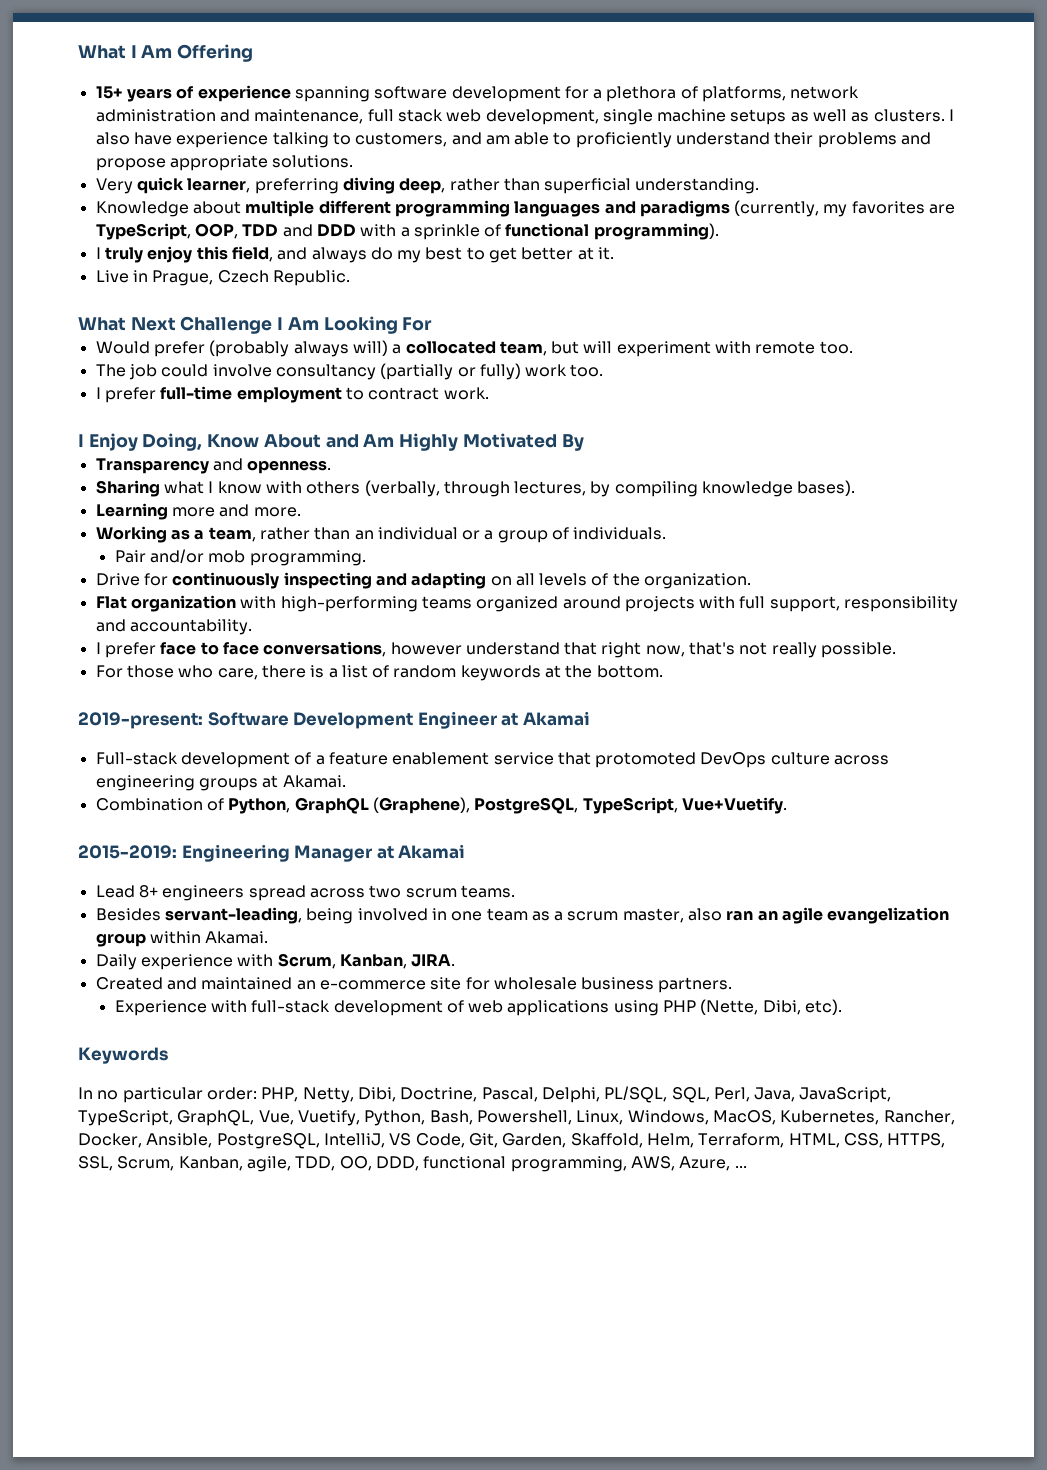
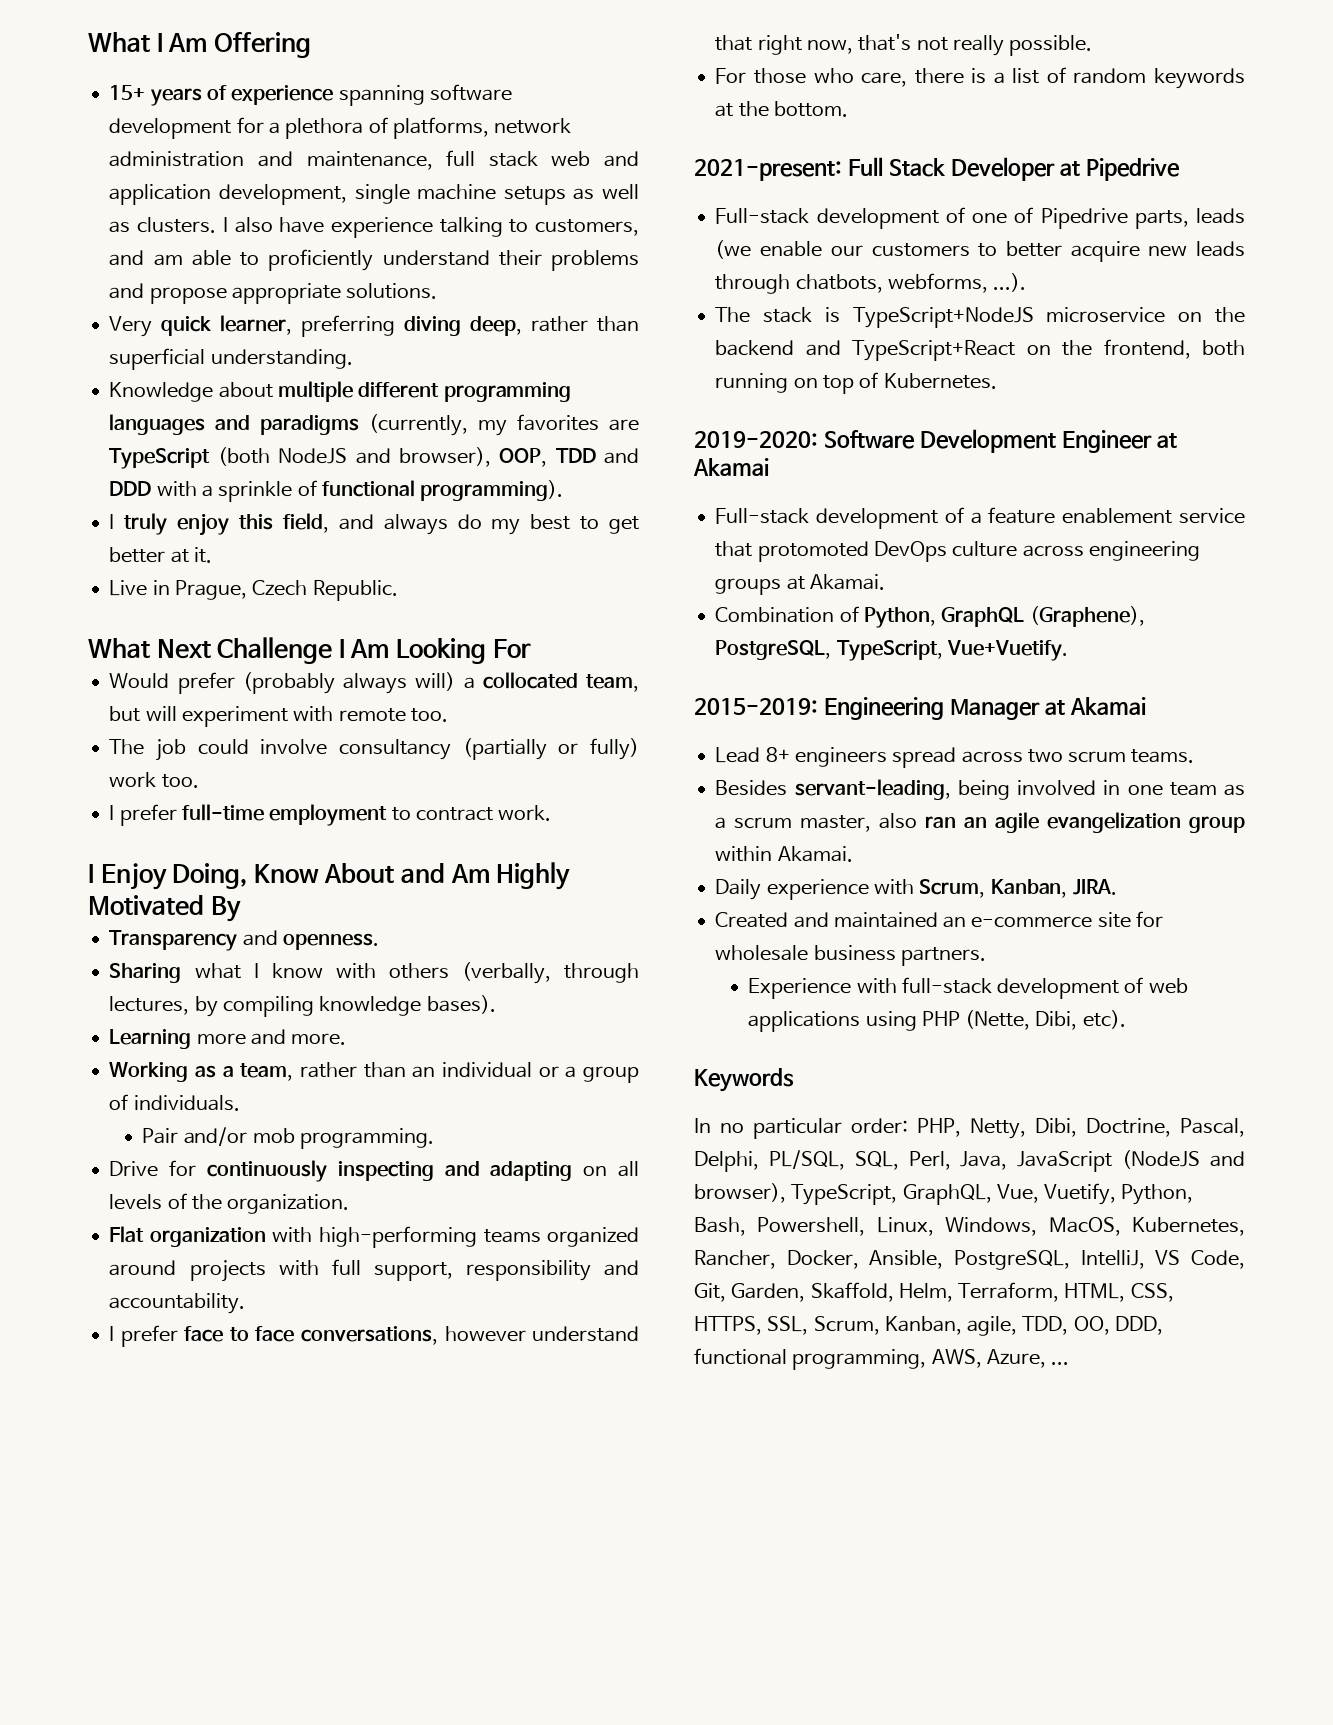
- 15+ years of experience spanning software development for a plethora of platforms, network administration and maintenance, full stack web development, single machine setups as well as clusters.
+ 15+ years of experience spanning software development for a plethora of platforms, network administration and maintenance, full stack web and application development, single machine setups as well as clusters.
- Knowledge about multiple different programming languages and paradigms (currently, my favorites are TypeScript, OOP, TDD and DDD with a sprinkle of functional programming).
+ Knowledge about multiple different programming languages and paradigms (currently, my favorites are TypeScript (both NodeJS and browser), OOP, TDD and DDD with a sprinkle of functional programming).
- 2019-present: Software Development Engineer at Akamai
+ 2021-present: Full Stack Developer at Pipedrive
+ Full-stack development of one of Pipedrive parts, leads (we enable our customers to better acquire new leads through chatbots, webforms, ...).
+ The stack is TypeScript+NodeJS microservice on the backend and TypeScript+React on the frontend, both running on top of Kubernetes.
+ 2019-2020: Software Development Engineer at Akamai
- In no particular order: PHP, Netty, Dibi, Doctrine, Pascal, Delphi, PL/SQL, SQL, Perl, Java, JavaScript, TypeScript, GraphQL, Vue, Vuetify, Python, Bash, Powershell, Linux, Windows, MacOS, Kubernetes, Rancher, Docker, Ansible, PostgreSQL, IntelliJ, VS Code, Git, Garden, Skaffold, Helm, Terraform, HTML, CSS, HTTPS, SSL, Scrum, Kanban, agile, TDD, OO, DDD, functional programming, AWS, Azure, ...
+ In no particular order: PHP, Netty, Dibi, Doctrine, Pascal, Delphi, PL/SQL, SQL, Perl, Java, JavaScript (NodeJS and browser), TypeScript, GraphQL, Vue, Vuetify, Python, Bash, Powershell, Linux, Windows, MacOS, Kubernetes, Rancher, Docker, Ansible, PostgreSQL, IntelliJ, VS Code, Git, Garden, Skaffold, Helm, Terraform, HTML, CSS, HTTPS, SSL, Scrum, Kanban, agile, TDD, OO, DDD, functional programming, AWS, Azure, ...

